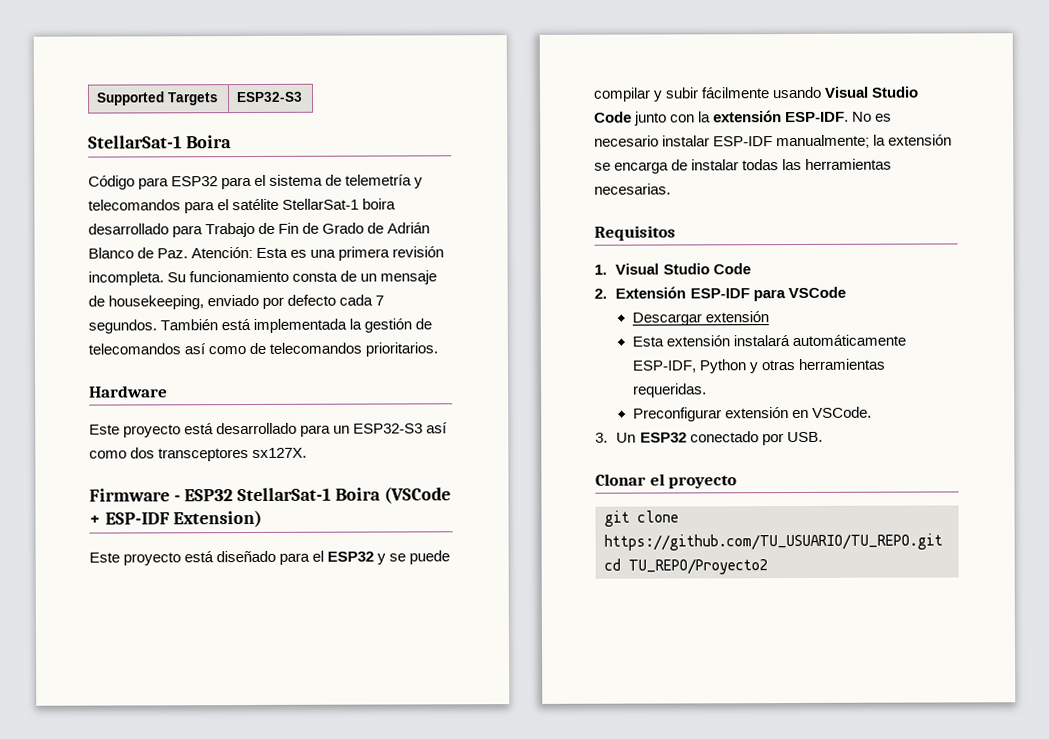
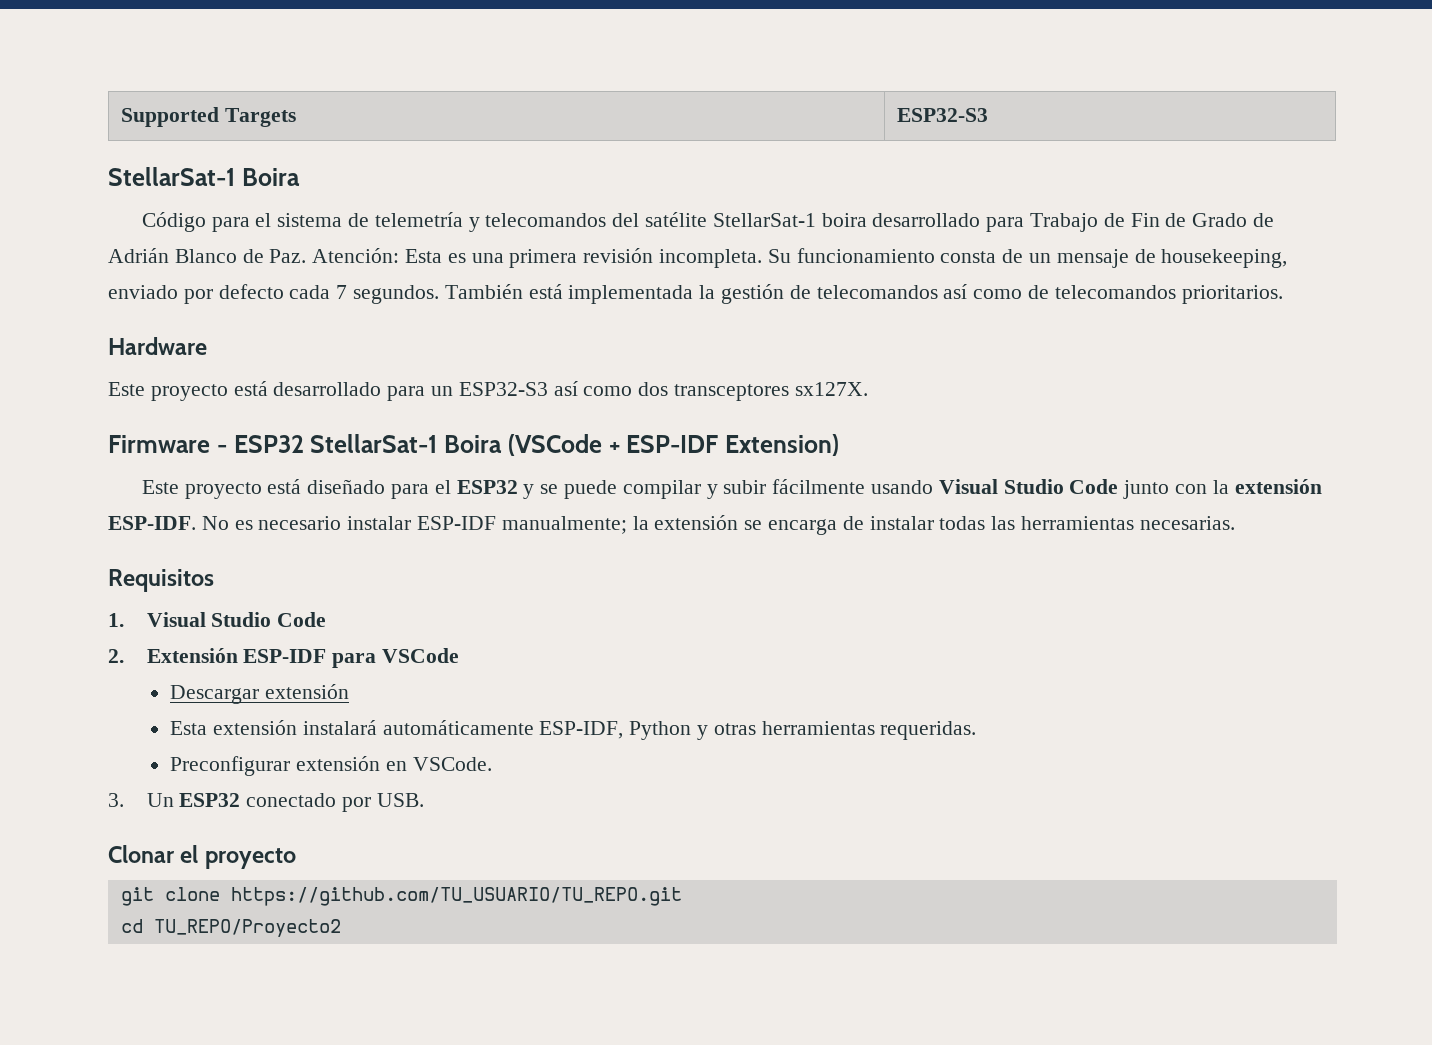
- Código para ESP32 para el sistema de telemetría y telecomandos para el satélite StellarSat-1 boira desarrollado para Trabajo de Fin de Grado de Adrián Blanco de Paz. Atención: Esta es una primera revisión incompleta.
+ Código para el sistema de telemetría y telecomandos del satélite StellarSat-1 boira desarrollado para Trabajo de Fin de Grado de Adrián Blanco de Paz. Atención: Esta es una primera revisión incompleta.

